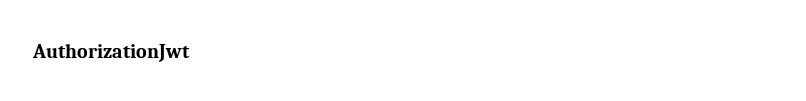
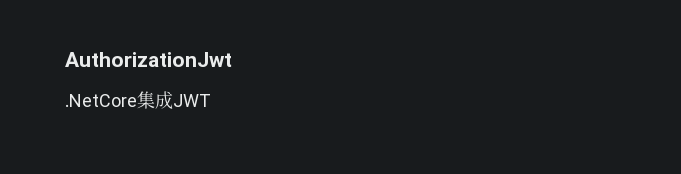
+ .NetCore集成JWT

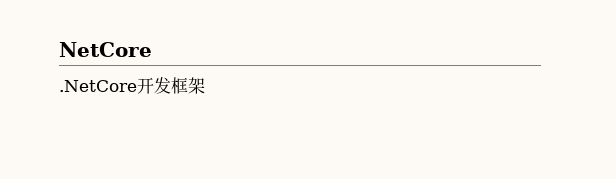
- AuthorizationJwt
+ NetCore
- .NetCore集成JWT
+ .NetCore开发框架

